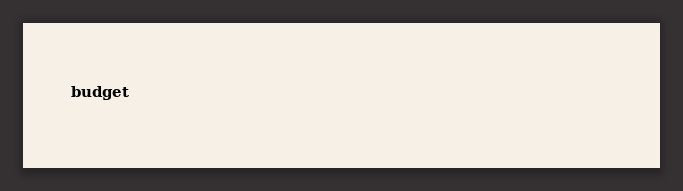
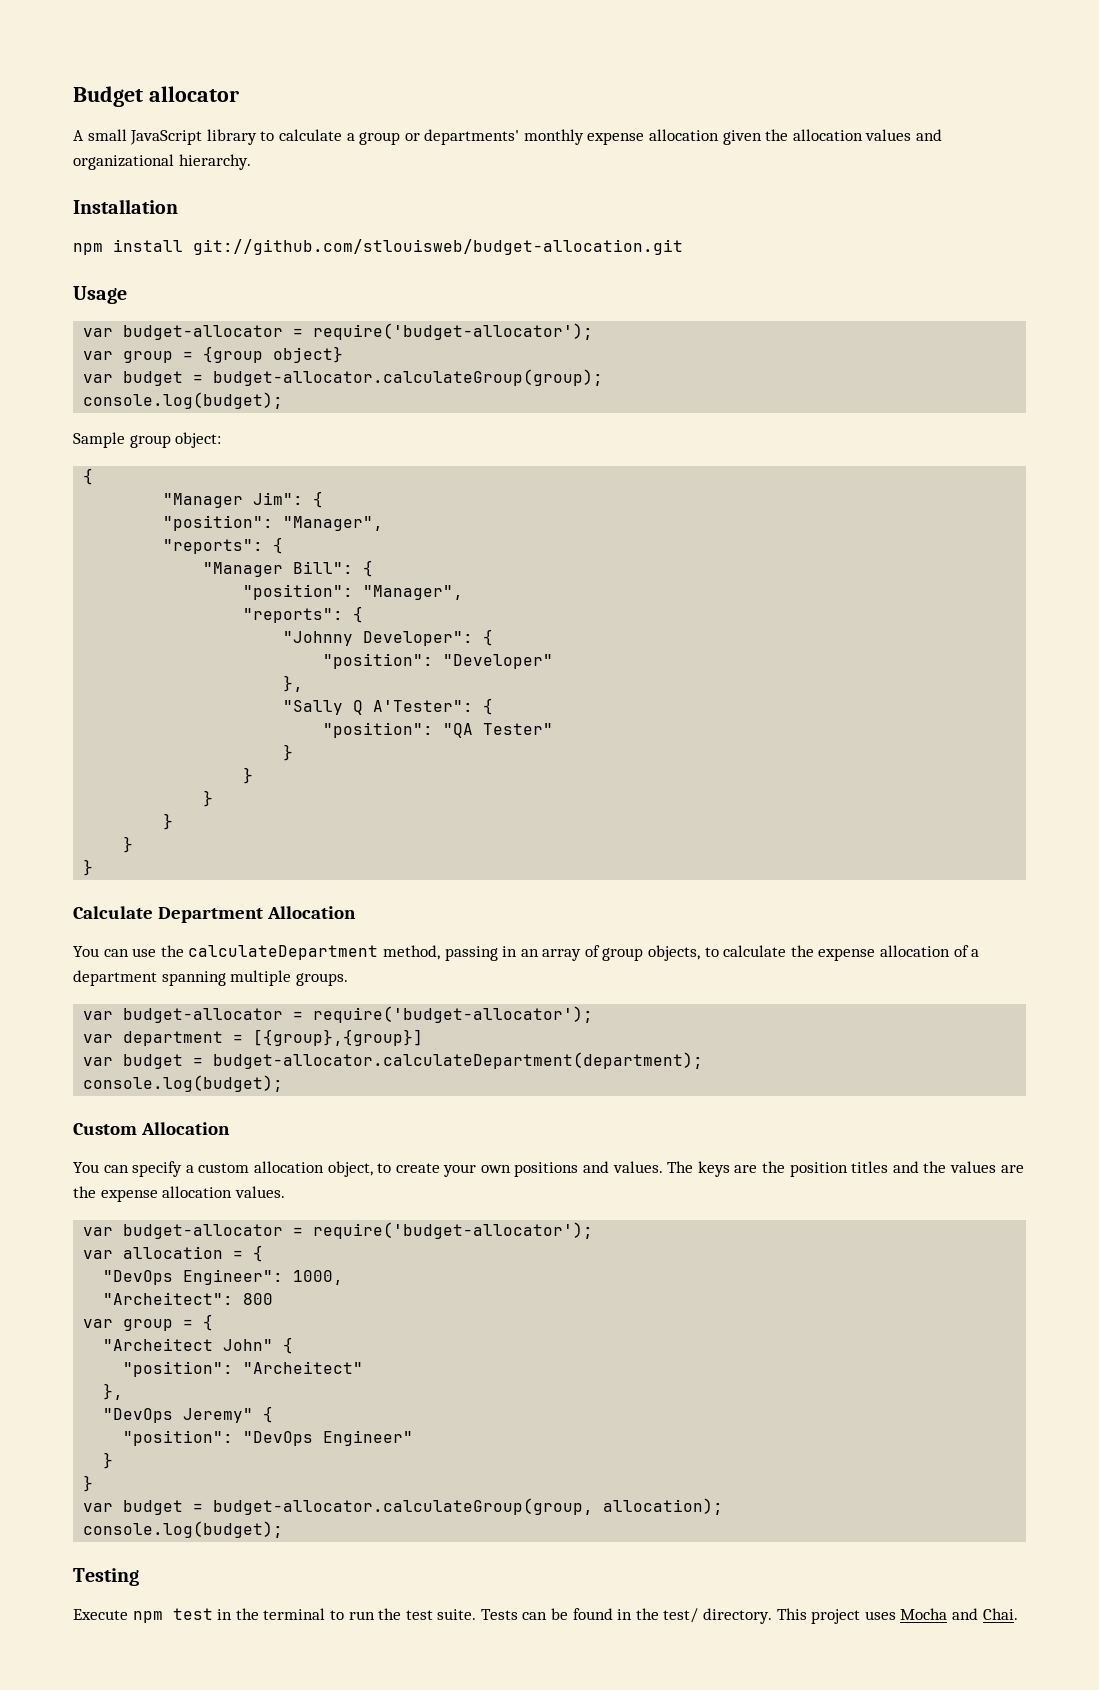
- budget
+ Budget allocator
+ A small JavaScript library to calculate a group or departments' monthly expense allocation given the allocation values and organizational hierarchy.
+ Installation
+ npm install git://github.com/stlouisweb/budget-allocation.git
+ Usage
+ var budget-allocator = require('budget-allocator');
+ var group = {group object}
+ var budget = budget-allocator.calculateGroup(group);
+ console.log(budget);
+ Sample group object:
+ {
+ "Manager Jim": {
+ "position": "Manager",
+ "reports": {
+ "Manager Bill": {
+ "position": "Manager",
+ "reports": {
+ "Johnny Developer": {
+ "position": "Developer"
+ },
+ "Sally Q A'Tester": {
+ "position": "QA Tester"
+ }
+ }
+ }
+ }
+ }
+ }
+ Calculate Department Allocation
+ You can use the calculateDepartment method, passing in an array of group objects, to calculate the expense allocation of a department spanning multiple groups.
+ var budget-allocator = require('budget-allocator');
+ var department = [{group},{group}]
+ var budget = budget-allocator.calculateDepartment(department);
+ console.log(budget);
+ Custom Allocation
+ You can specify a custom allocation object, to create your own positions and values. The keys are the position titles and the values are the expense allocation values.
+ var budget-allocator = require('budget-allocator');
+ var allocation = {
+ "DevOps Engineer": 1000,
+ "Archeitect": 800
+ var group = {
+ "Archeitect John" {
+ "position": "Archeitect"
+ },
+ "DevOps Jeremy" {
+ "position": "DevOps Engineer"
+ }
+ }
+ var budget = budget-allocator.calculateGroup(group, allocation);
+ console.log(budget);
+ Testing
+ Execute npm test in the terminal to run the test suite. Tests can be found in the test/ directory. This project uses Mocha and Chai.

